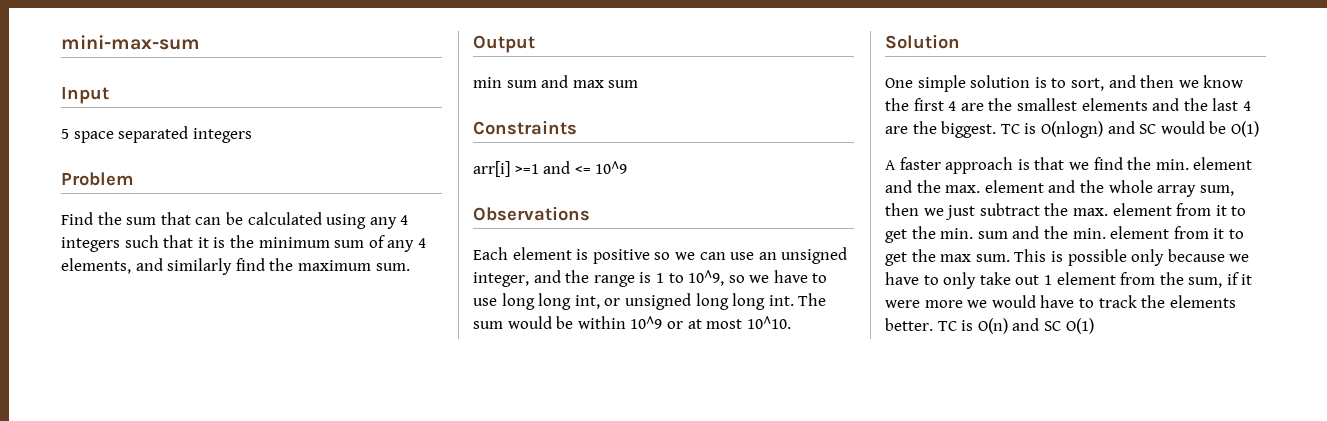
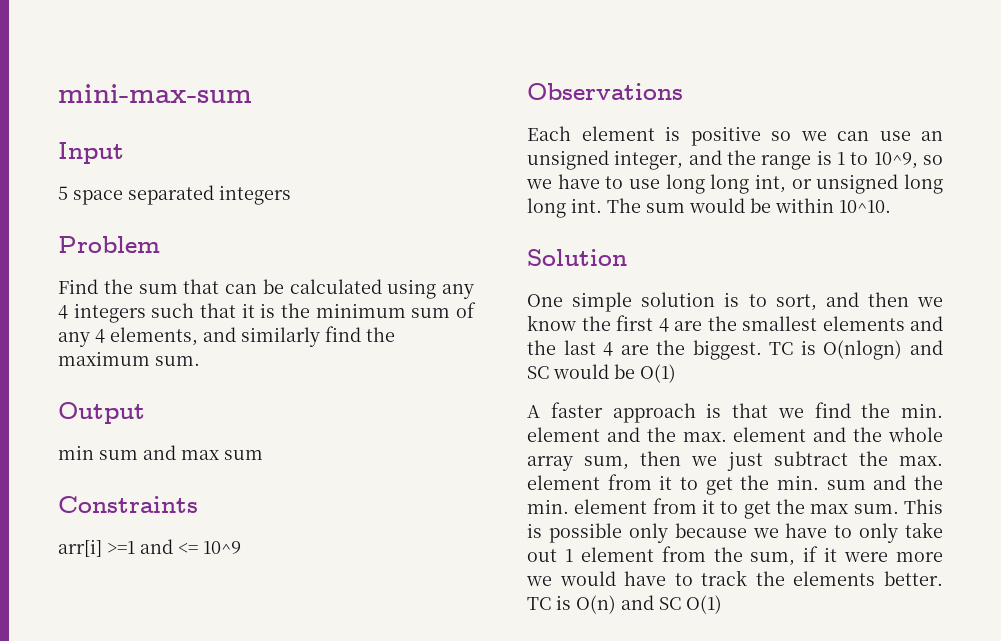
- The sum would be within 10^9 or at most 10^10.
+ The sum would be within 10^10.

